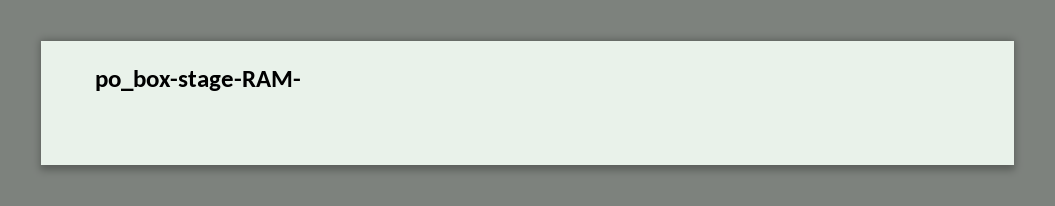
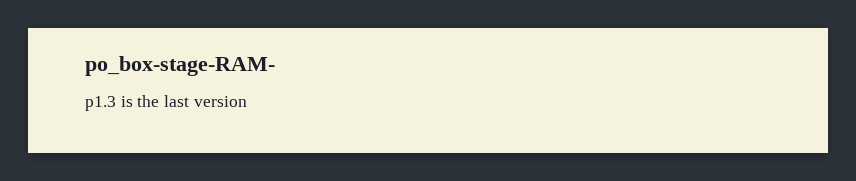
+ p1.3 is the last version

